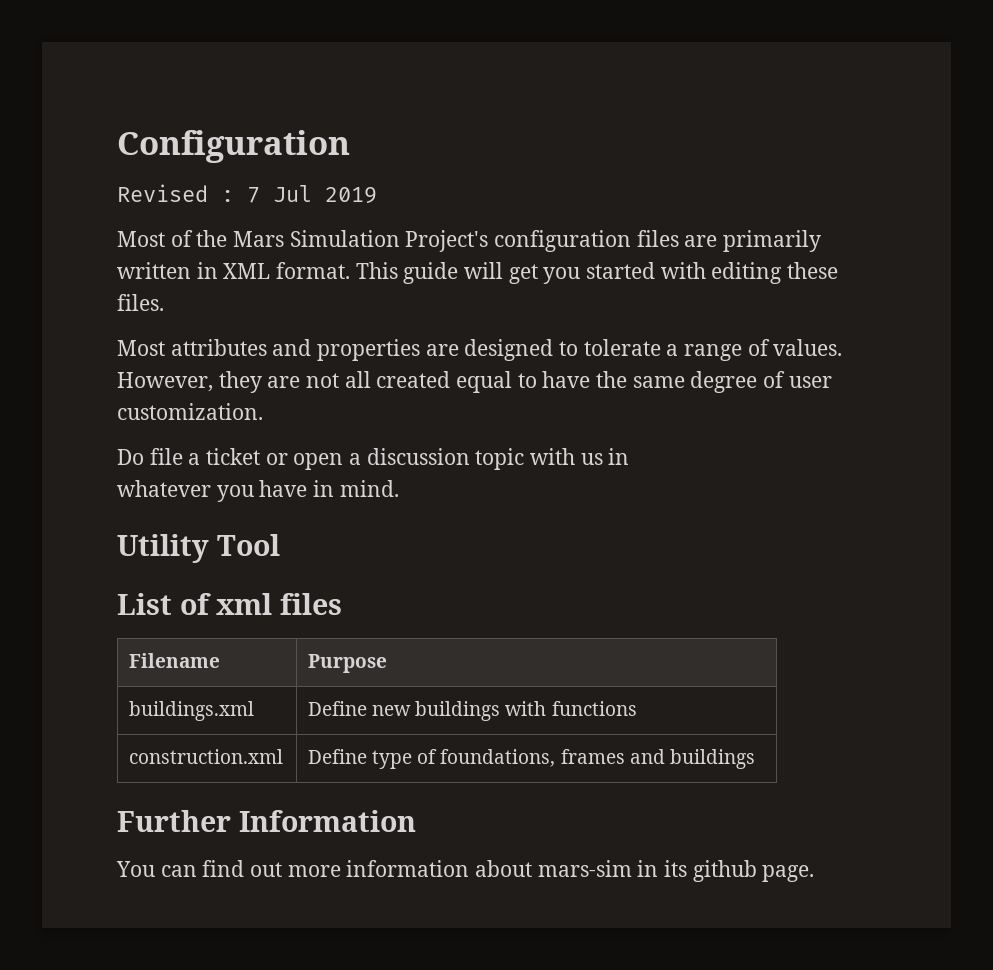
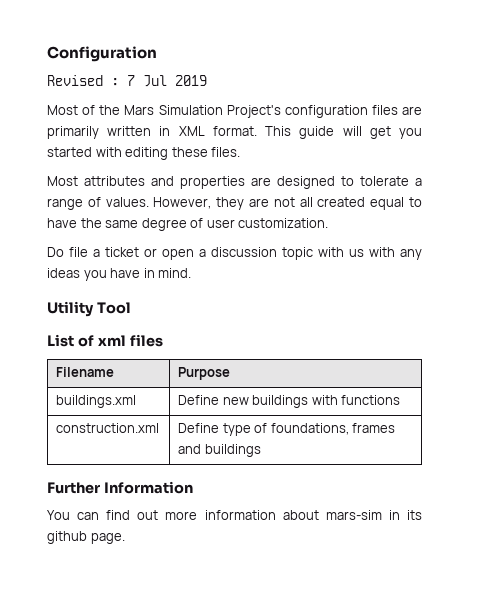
- Do file a ticket or open a discussion topic with us in
- whatever you have in mind.
+ Do file a ticket or open a discussion topic with us with any ideas you have in mind.

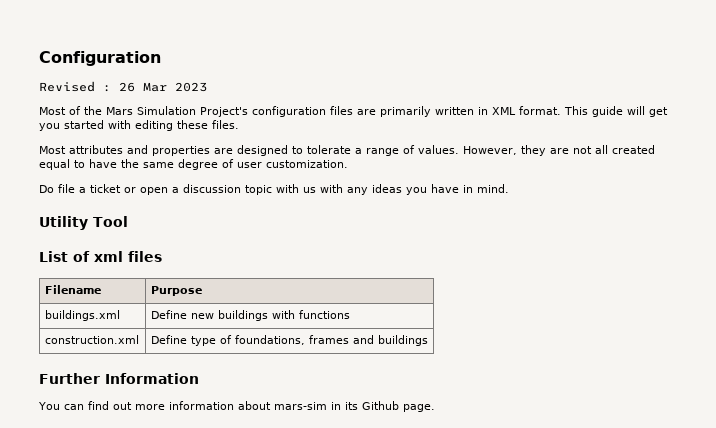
- Revised : 7 Jul 2019
+ Revised : 26 Mar 2023
- You can find out more information about mars-sim in its github page.
+ You can find out more information about mars-sim in its Github page.

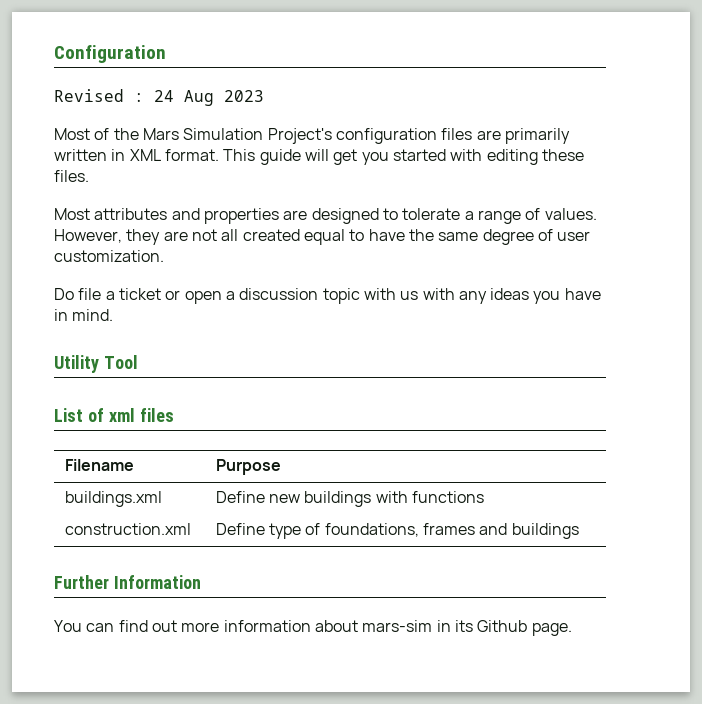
- Revised : 26 Mar 2023
+ Revised : 24 Aug 2023

